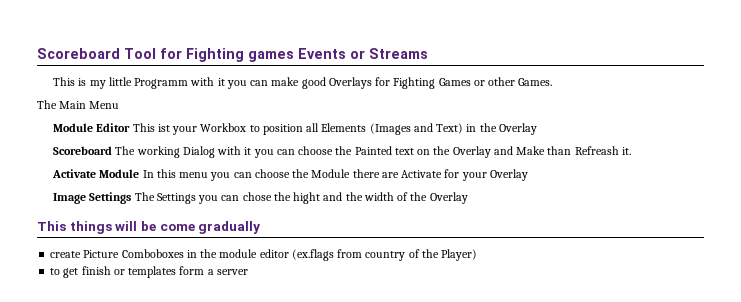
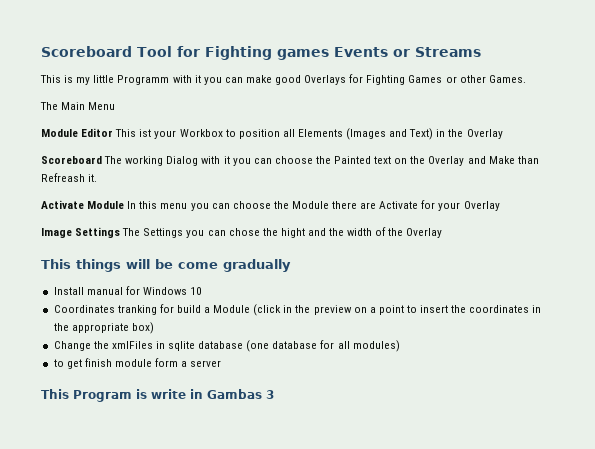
- create Picture Comboboxes in the module editor (ex.flags from country of the Player)
+ Install manual for Windows 10
+ Coordinates tranking for build a Module (click in the preview on a point to insert the coordinates in the appropriate box)
+ Change the xmlFiles in sqlite database (one database for all modules)
- to get finish or templates form a server
+ to get finish module form a server
+ This Program is write in Gambas 3

